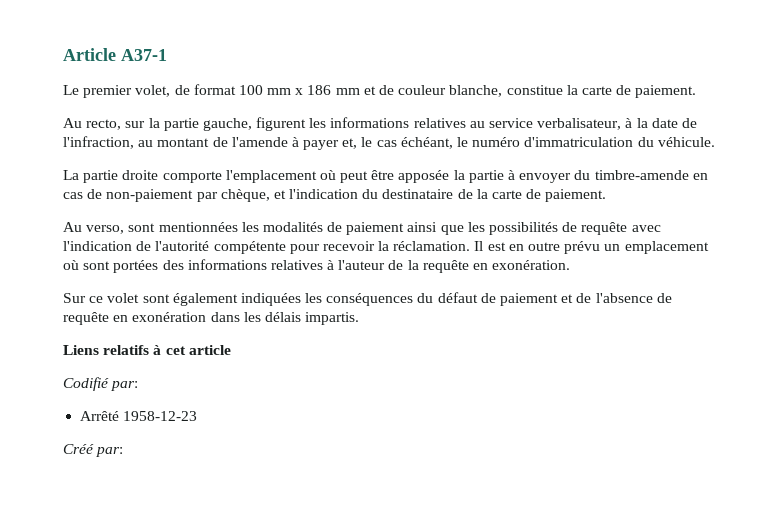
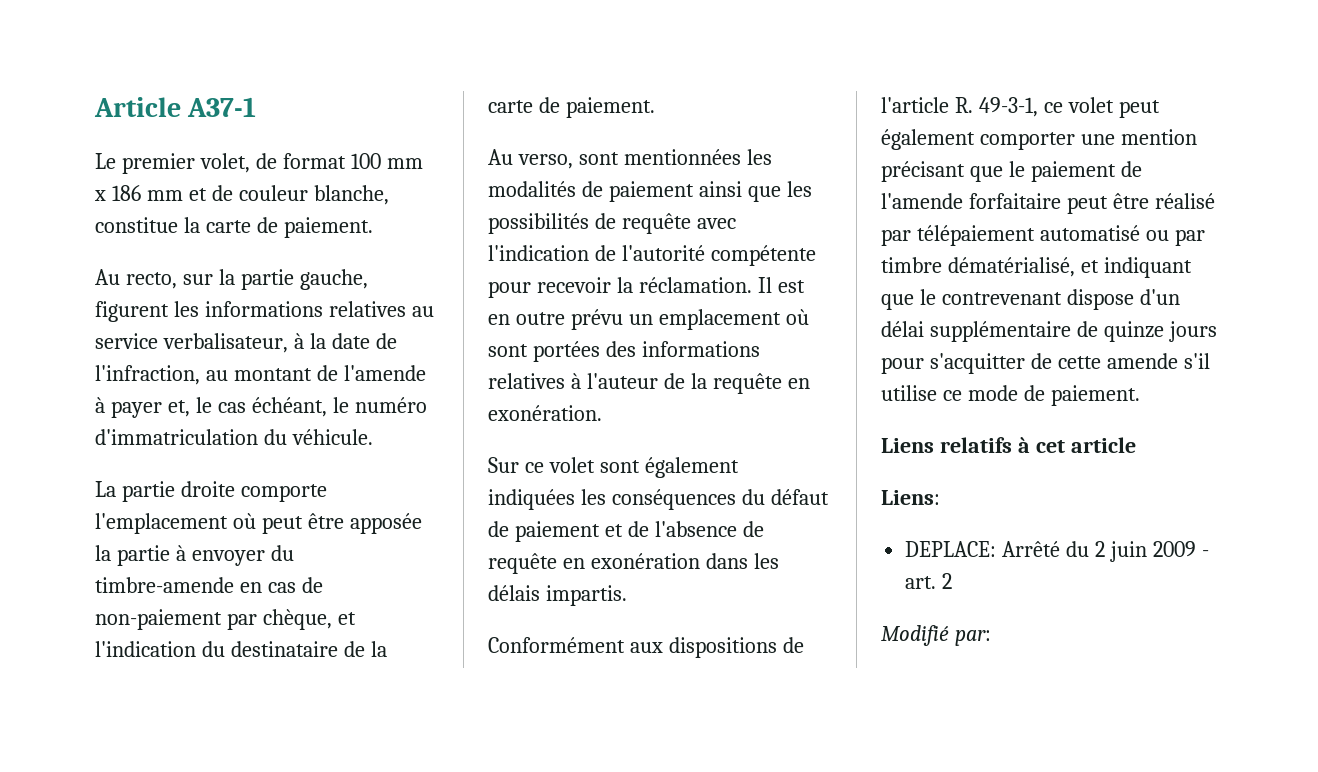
+ Conformément aux dispositions de l'article R. 49-3-1, ce volet peut également comporter une mention précisant que le paiement de l'amende forfaitaire peut être réalisé par télépaiement automatisé ou par timbre dématérialisé, et indiquant que le contrevenant dispose d'un délai supplémentaire de quinze jours pour s'acquitter de cette amende s'il utilise ce mode de paiement.
- Codifié par:
- Arrêté 1958-12-23
- Créé par:
+ Liens:
+ DEPLACE: Arrêté du 2 juin 2009 - art. 2
+ Modifié par:

